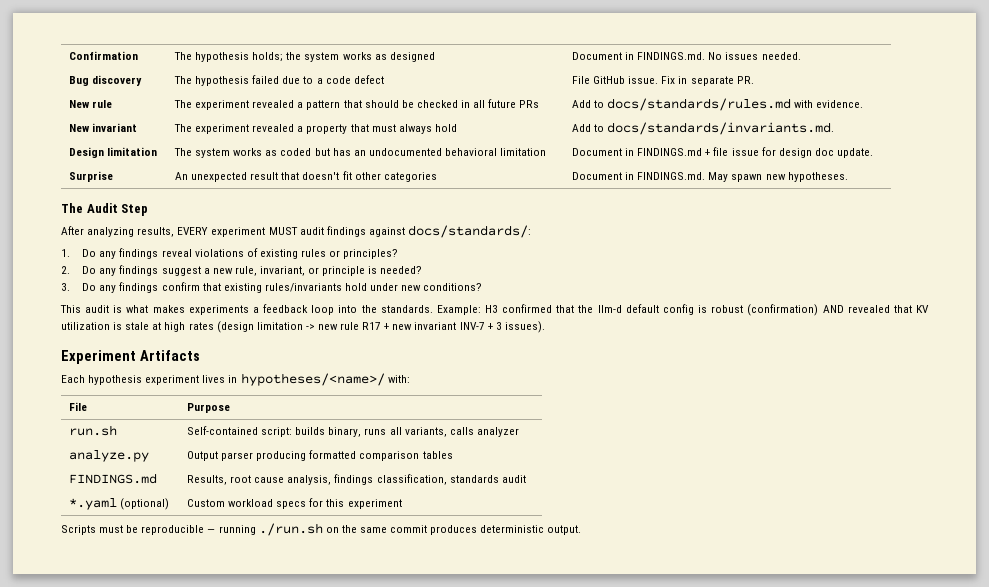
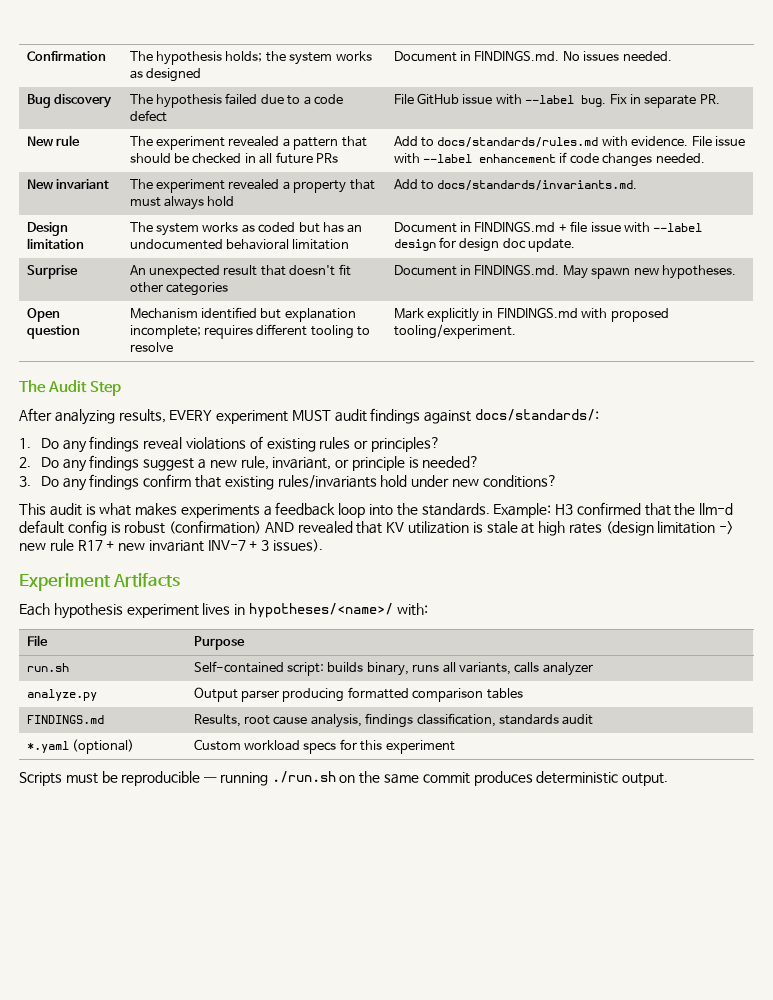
- Bug discovery | The hypothesis failed due to a code defect | File GitHub issue. Fix in separate PR.
+ Bug discovery | The hypothesis failed due to a code defect | File GitHub issue with --label bug. Fix in separate PR.
- New rule | The experiment revealed a pattern that should be checked in all future PRs | Add to docs/standards/rules.md with evidence.
+ New rule | The experiment revealed a pattern that should be checked in all future PRs | Add to docs/standards/rules.md with evidence. File issue with --label enhancement if code changes needed.
- Design limitation | The system works as coded but has an undocumented behavioral limitation | Document in FINDINGS.md + file issue for design doc update.
+ Design limitation | The system works as coded but has an undocumented behavioral limitation | Document in FINDINGS.md + file issue with --label design for design doc update.
+ Open question | Mechanism identified but explanation incomplete; requires different tooling to resolve | Mark explicitly in FINDINGS.md with proposed tooling/experiment.

